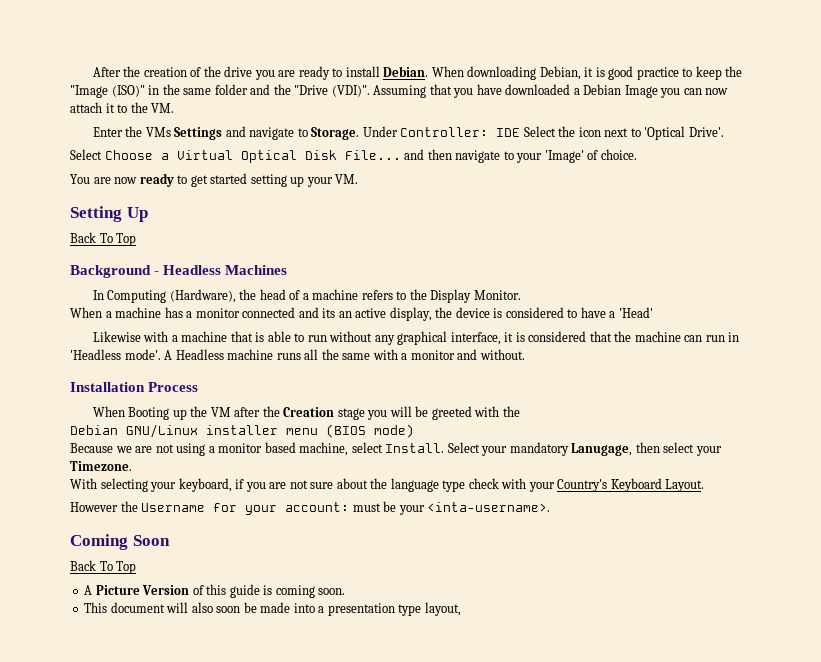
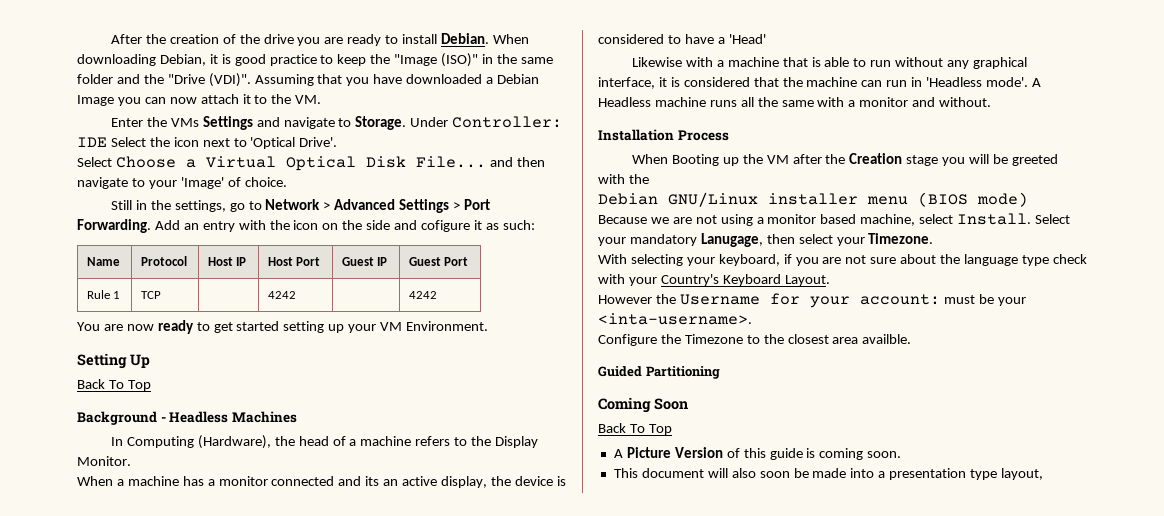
+ Still in the settings, go to Network > Advanced Settings > Port Forwarding. Add an entry with the icon on the side and cofigure it as such:
+ Name | Protocol | Host IP | Host Port | Guest IP | Guest Port
+ Rule 1 | TCP | | 4242 | | 4242
- You are now ready to get started setting up your VM.
+ You are now ready to get started setting up your VM Environment.
+ Configure the Timezone to the closest area availble.
+ Guided Partitioning

